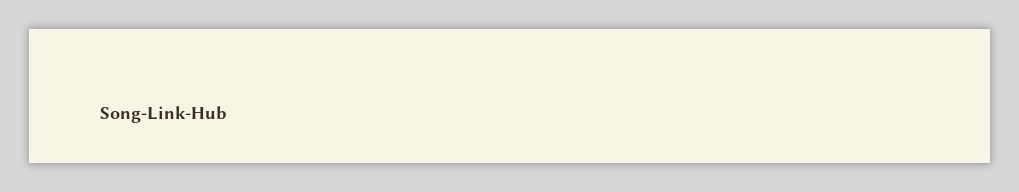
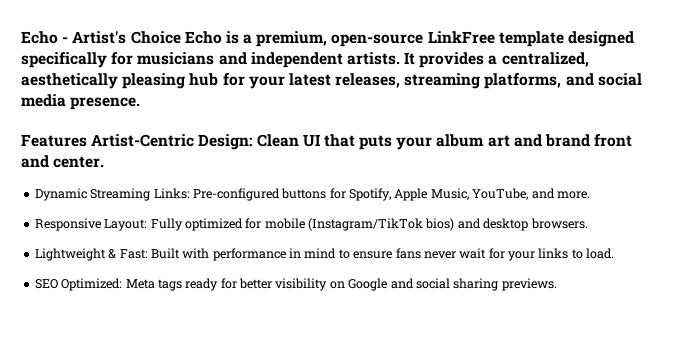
- Song-Link-Hub
+ Echo - Artist's Choice Echo is a premium, open-source LinkFree template designed specifically for musicians and independent artists. It provides a centralized, aesthetically pleasing hub for your latest releases, streaming platforms, and social media presence.
+ Features Artist-Centric Design: Clean UI that puts your album art and brand front and center.
+ Dynamic Streaming Links: Pre-configured buttons for Spotify, Apple Music, YouTube, and more.
+ Responsive Layout: Fully optimized for mobile (Instagram/TikTok bios) and desktop browsers.
+ Lightweight & Fast: Built with performance in mind to ensure fans never wait for your links to load.
+ SEO Optimized: Meta tags ready for better visibility on Google and social sharing previews.

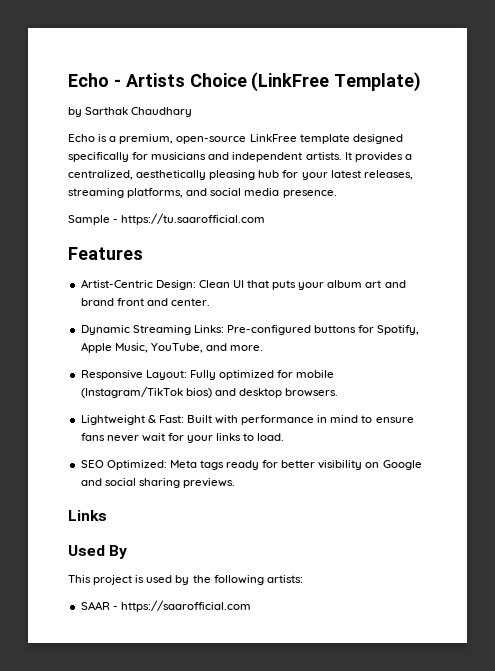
- Echo - Artist's Choice Echo is a premium, open-source LinkFree template designed specifically for musicians and independent artists.
+ Echo - Artists Choice (LinkFree Template)
+ by Sarthak Chaudhary
+ Echo is a premium, open-source LinkFree template designed specifically for musicians and independent artists.
+ Sample - https://tu.saarofficial.com
- Features Artist-Centric Design: Clean UI that puts your album art and brand front and center.
+ Features
+ Artist-Centric Design: Clean UI that puts your album art and brand front and center.
+ Links
+ Used By
+ This project is used by the following artists:
+ SAAR - https://saarofficial.com

